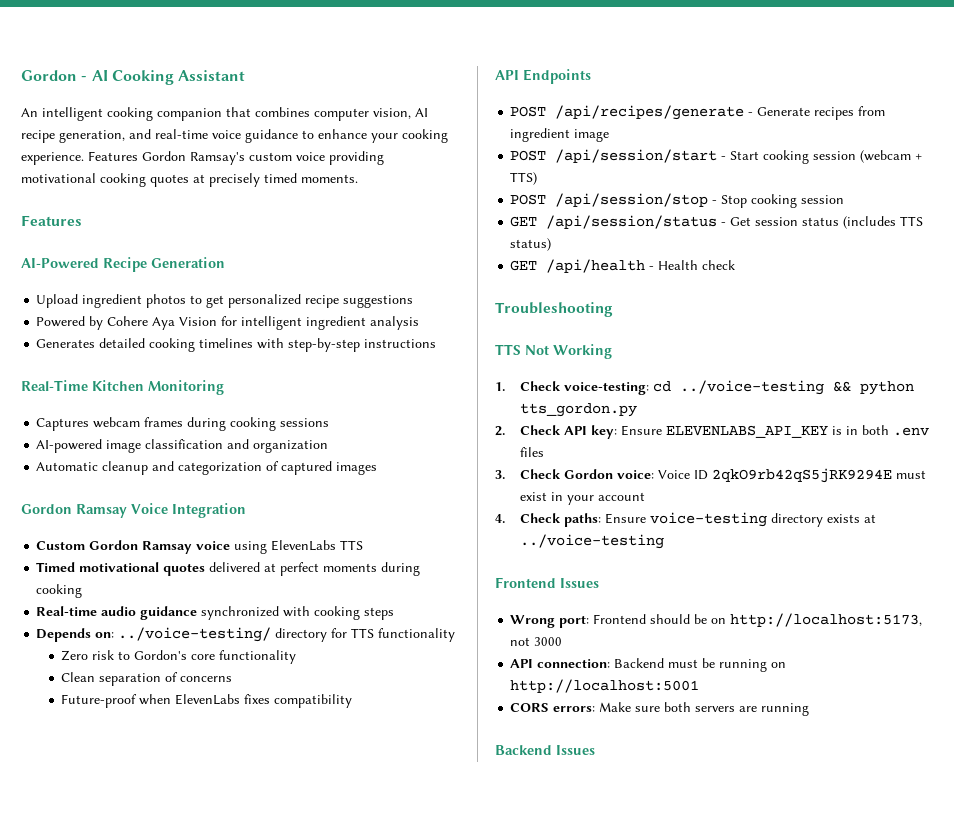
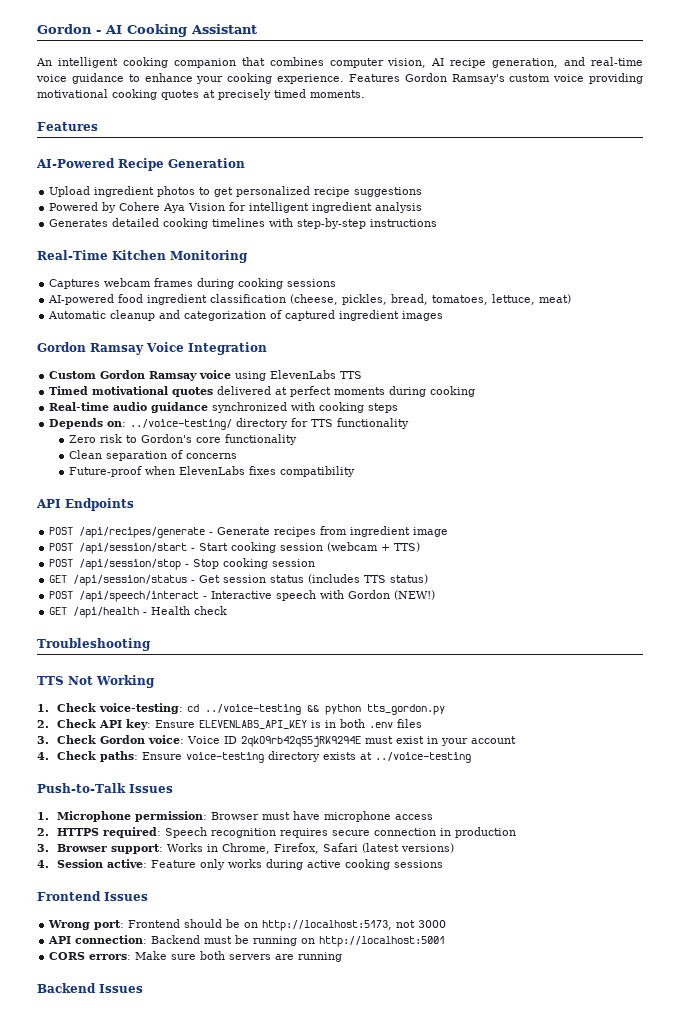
- AI-powered image classification and organization
+ AI-powered food ingredient classification (cheese, pickles, bread, tomatoes, lettuce, meat)
- Automatic cleanup and categorization of captured images
+ Automatic cleanup and categorization of captured ingredient images
+ POST /api/speech/interact - Interactive speech with Gordon (NEW!)
+ Push-to-Talk Issues
+ 1. Microphone permission: Browser must have microphone access
+ 2. HTTPS required: Speech recognition requires secure connection in production
+ 3. Browser support: Works in Chrome, Firefox, Safari (latest versions)
+ 4. Session active: Feature only works during active cooking sessions

